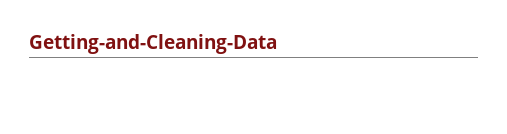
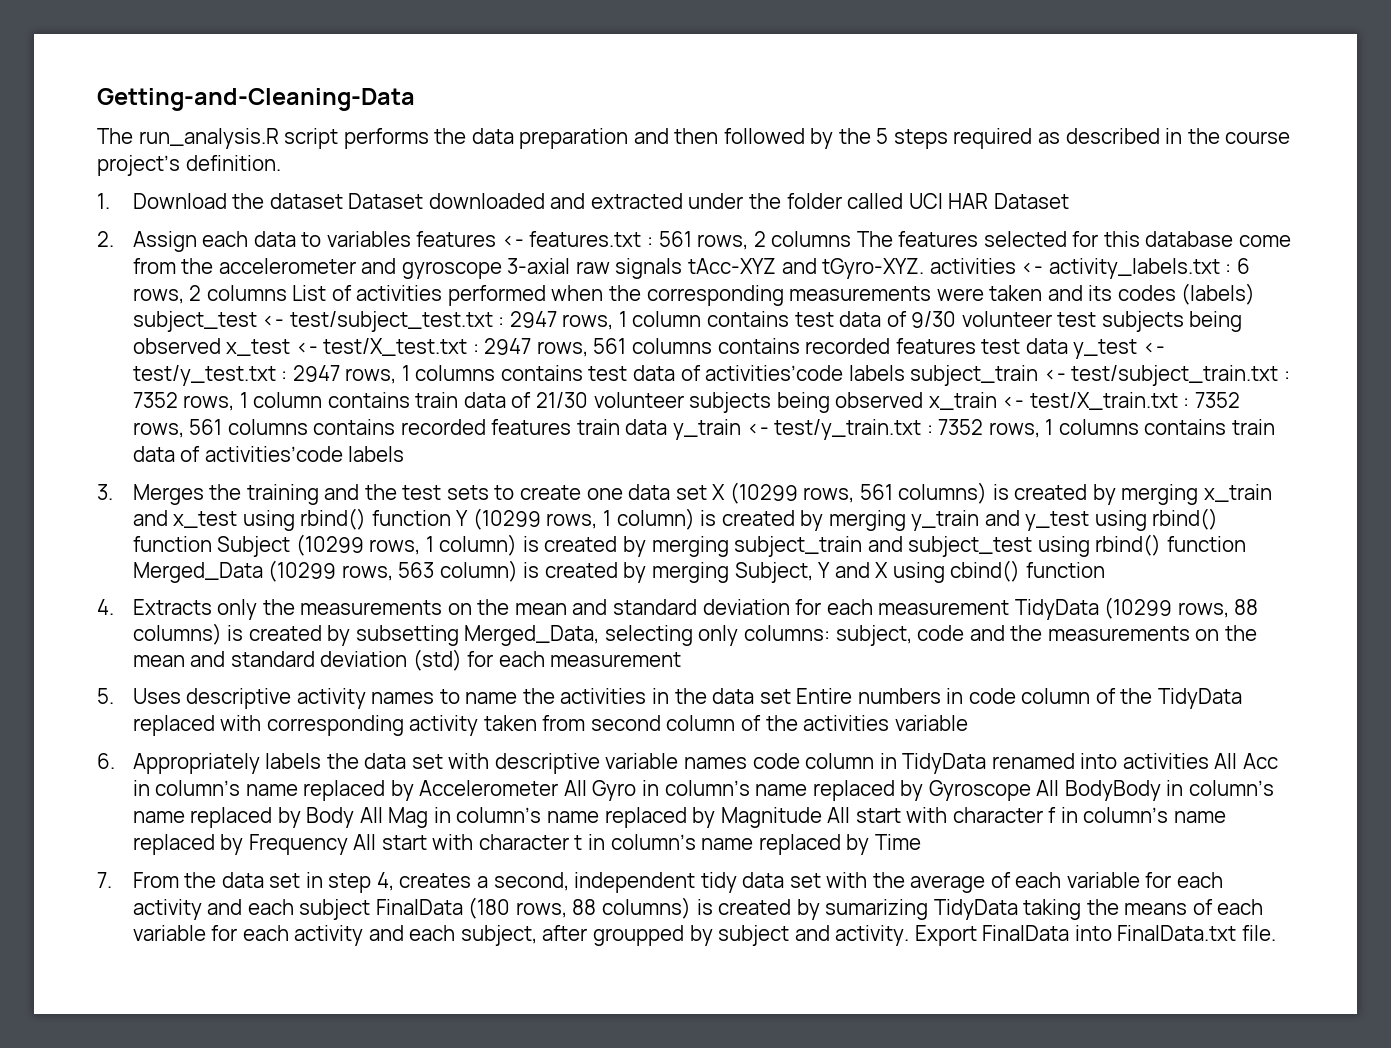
+ The run_analysis.R script performs the data preparation and then followed by the 5 steps required as described in the course project’s definition.
+ 1. Download the dataset Dataset downloaded and extracted under the folder called UCI HAR Dataset
+ 2. Assign each data to variables features <- features.txt : 561 rows, 2 columns The features selected for this database come from the accelerometer and gyroscope 3-axial raw signals tAcc-XYZ and tGyro-XYZ. activities <- activity_labels.txt : 6 rows, 2 columns List of activities performed when the corresponding measurements were taken and its codes (labels) subject_test <- test/subject_test.txt : 2947 rows, 1 column contains test data of 9/30 volunteer test subjects being observed x_test <- test/X_test.txt : 2947 rows, 561 columns contains recorded features test data y_test <- test/y_test.txt : 2947 rows, 1 columns contains test data of activities’code labels subject_train <- test/subject_train.txt : 7352 rows, 1 column contains train data of 21/30 volunteer subjects being observed x_train <- test/X_train.txt : 7352 rows, 561 columns contains recorded features train data y_train <- test/y_train.txt : 7352 rows, 1 columns contains train data of activities’code labels
+ 3. Merges the training and the test sets to create one data set X (10299 rows, 561 columns) is created by merging x_train and x_test using rbind() function Y (10299 rows, 1 column) is created by merging y_train and y_test using rbind() function Subject (10299 rows, 1 column) is created by merging subject_train and subject_test using rbind() function Merged_Data (10299 rows, 563 column) is created by merging Subject, Y and X using cbind() function
+ 4. Extracts only the measurements on the mean and standard deviation for each measurement TidyData (10299 rows, 88 columns) is created by subsetting Merged_Data, selecting only columns: subject, code and the measurements on the mean and standard deviation (std) for each measurement
+ 5. Uses descriptive activity names to name the activities in the data set Entire numbers in code column of the TidyData replaced with corresponding activity taken from second column of the activities variable
+ 6. Appropriately labels the data set with descriptive variable names code column in TidyData renamed into activities All Acc in column’s name replaced by Accelerometer All Gyro in column’s name replaced by Gyroscope All BodyBody in column’s name replaced by Body All Mag in column’s name replaced by Magnitude All start with character f in column’s name replaced by Frequency All start with character t in column’s name replaced by Time
+ 7. From the data set in step 4, creates a second, independent tidy data set with the average of each variable for each activity and each subject FinalData (180 rows, 88 columns) is created by sumarizing TidyData taking the means of each variable for each activity and each subject, after groupped by subject and activity. Export FinalData into FinalData.txt file.

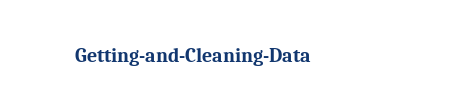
- The run_analysis.R script performs the data preparation and then followed by the 5 steps required as described in the course project’s definition.
- 1. Download the dataset Dataset downloaded and extracted under the folder called UCI HAR Dataset
- 2. Assign each data to variables features <- features.txt : 561 rows, 2 columns The features selected for this database come from the accelerometer and gyroscope 3-axial raw signals tAcc-XYZ and tGyro-XYZ. activities <- activity_labels.txt : 6 rows, 2 columns List of activities performed when the corresponding measurements were taken and its codes (labels) subject_test <- test/subject_test.txt : 2947 rows, 1 column contains test data of 9/30 volunteer test subjects being observed x_test <- test/X_test.txt : 2947 rows, 561 columns contains recorded features test data y_test <- test/y_test.txt : 2947 rows, 1 columns contains test data of activities’code labels subject_train <- test/subject_train.txt : 7352 rows, 1 column contains train data of 21/30 volunteer subjects being observed x_train <- test/X_train.txt : 7352 rows, 561 columns contains recorded features train data y_train <- test/y_train.txt : 7352 rows, 1 columns contains train data of activities’code labels
- 3. Merges the training and the test sets to create one data set X (10299 rows, 561 columns) is created by merging x_train and x_test using rbind() function Y (10299 rows, 1 column) is created by merging y_train and y_test using rbind() function Subject (10299 rows, 1 column) is created by merging subject_train and subject_test using rbind() function Merged_Data (10299 rows, 563 column) is created by merging Subject, Y and X using cbind() function
- 4. Extracts only the measurements on the mean and standard deviation for each measurement TidyData (10299 rows, 88 columns) is created by subsetting Merged_Data, selecting only columns: subject, code and the measurements on the mean and standard deviation (std) for each measurement
- 5. Uses descriptive activity names to name the activities in the data set Entire numbers in code column of the TidyData replaced with corresponding activity taken from second column of the activities variable
- 6. Appropriately labels the data set with descriptive variable names code column in TidyData renamed into activities All Acc in column’s name replaced by Accelerometer All Gyro in column’s name replaced by Gyroscope All BodyBody in column’s name replaced by Body All Mag in column’s name replaced by Magnitude All start with character f in column’s name replaced by Frequency All start with character t in column’s name replaced by Time
- 7. From the data set in step 4, creates a second, independent tidy data set with the average of each variable for each activity and each subject FinalData (180 rows, 88 columns) is created by sumarizing TidyData taking the means of each variable for each activity and each subject, after groupped by subject and activity. Export FinalData into FinalData.txt file.

